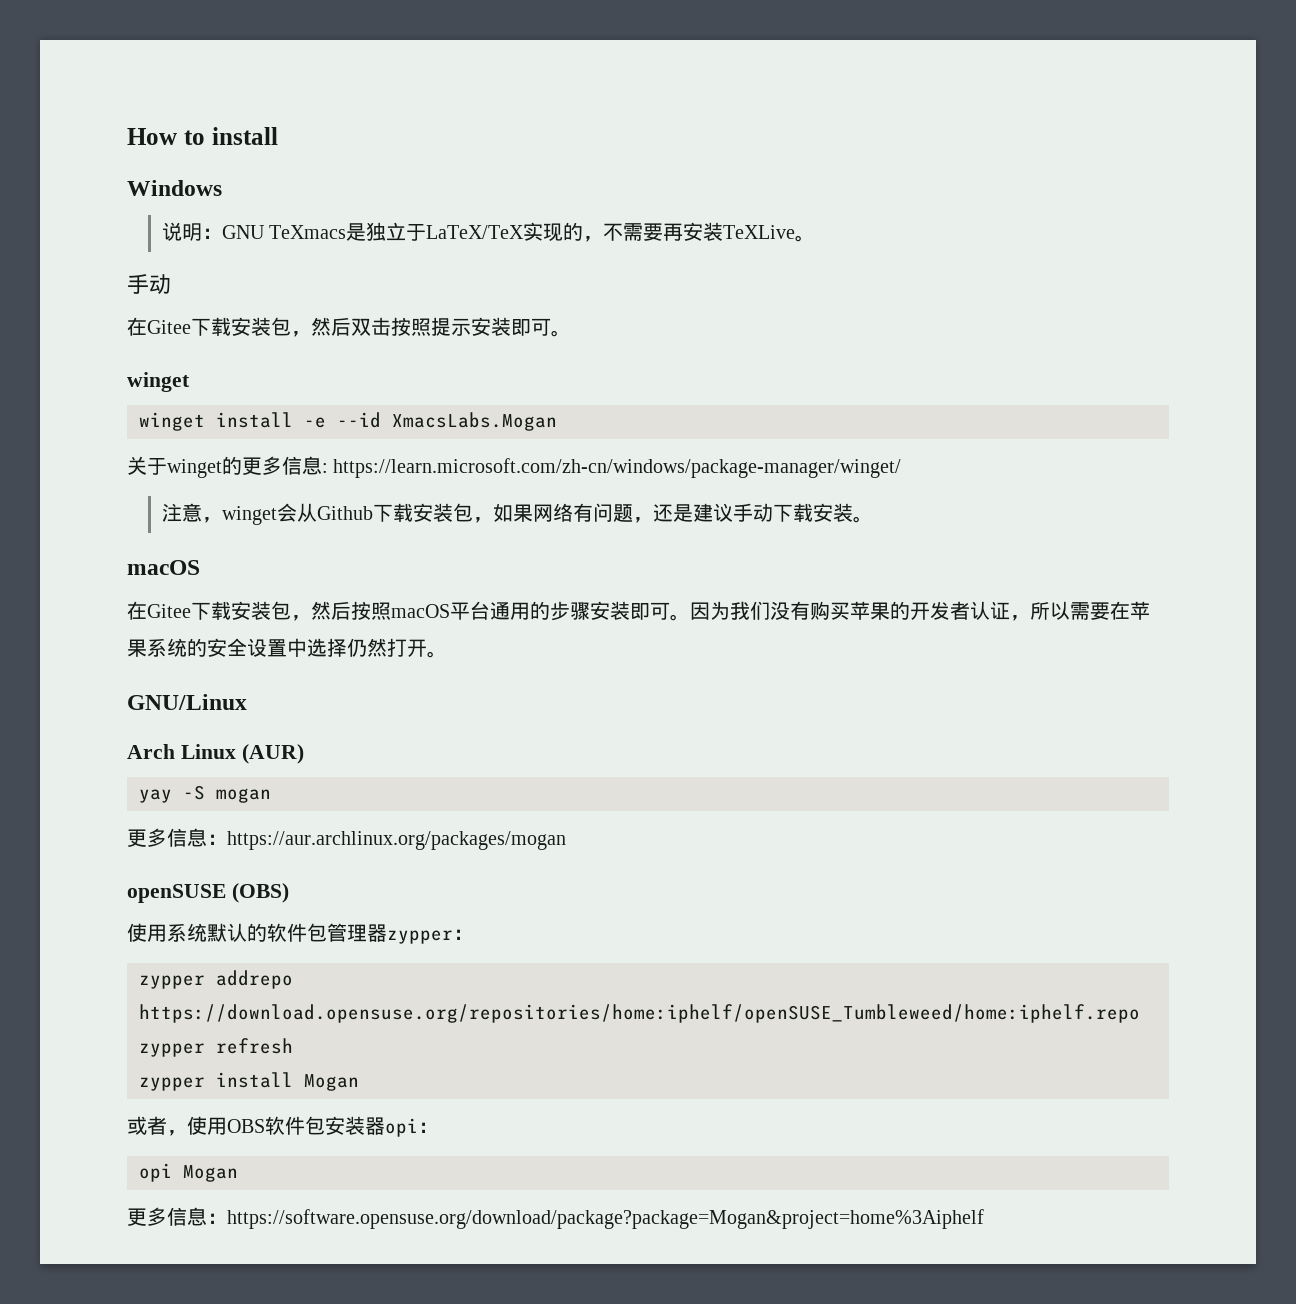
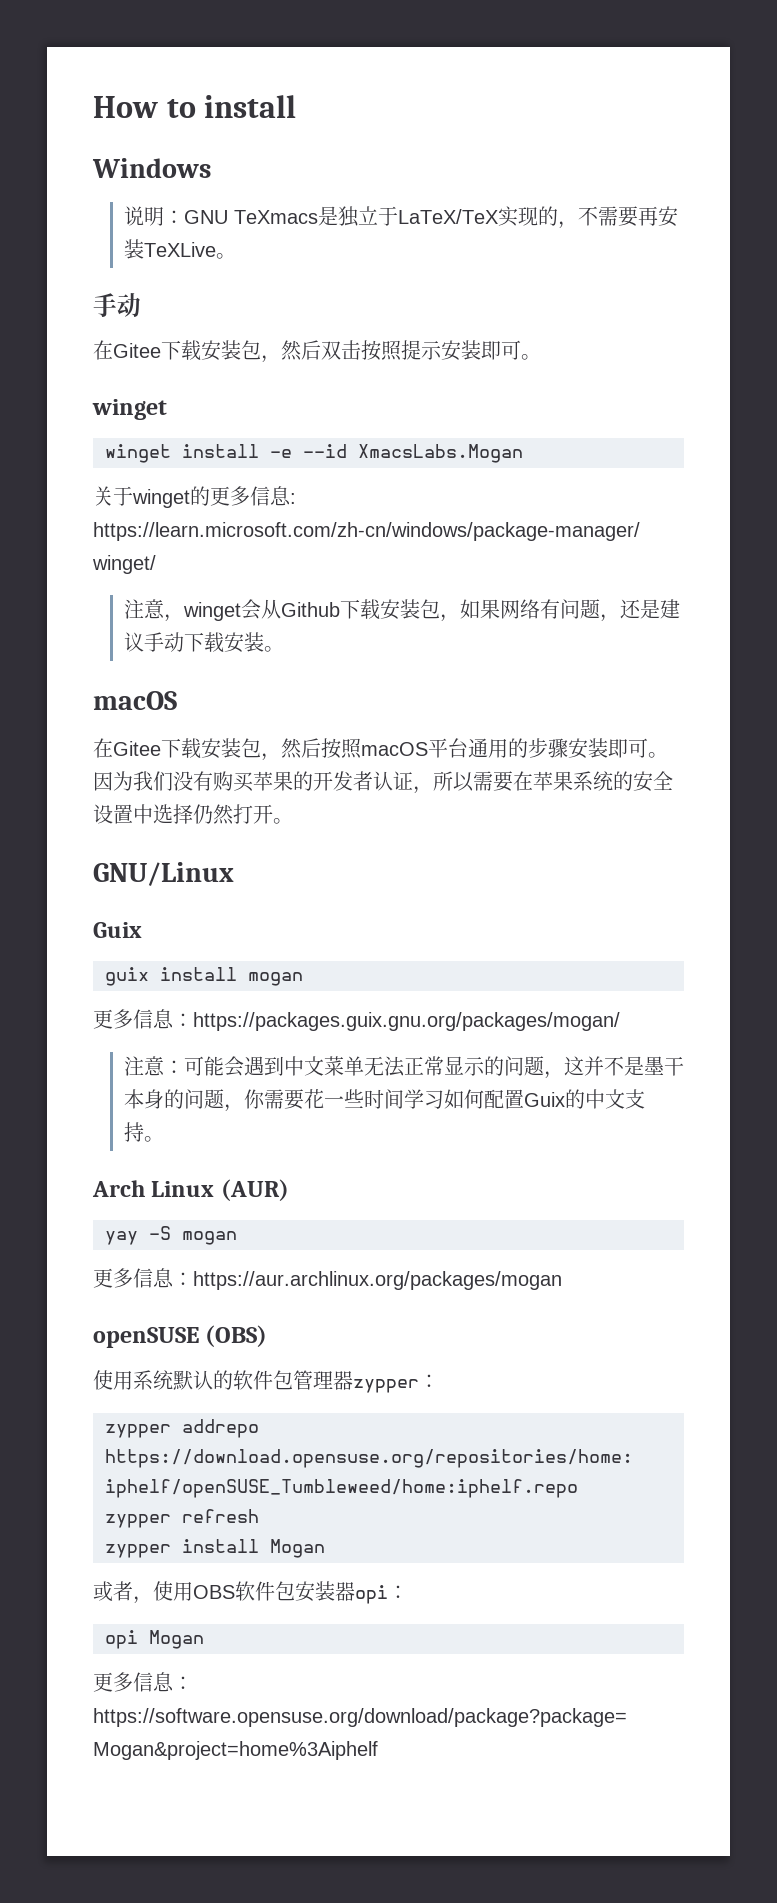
  GNU/Linux
+ Guix
+ guix install mogan
+ 更多信息：https://packages.guix.gnu.org/packages/mogan/
+ 注意：可能会遇到中文菜单无法正常显示的问题，这并不是墨干本身的问题，你需要花一些时间学习如何配置Guix的中文支持。

